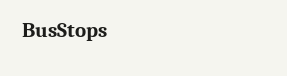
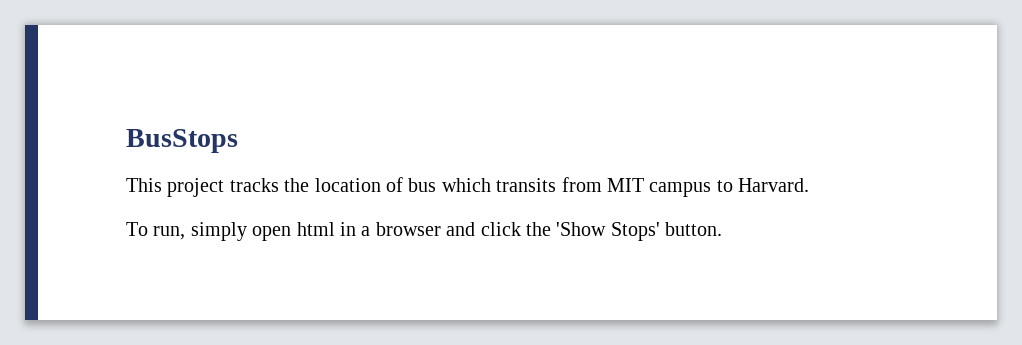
+ This project tracks the location of bus which transits from MIT campus to Harvard.
+ To run, simply open html in a browser and click the 'Show Stops' button.

